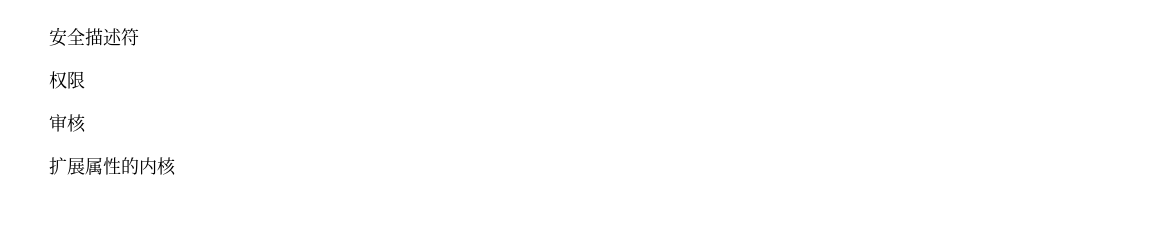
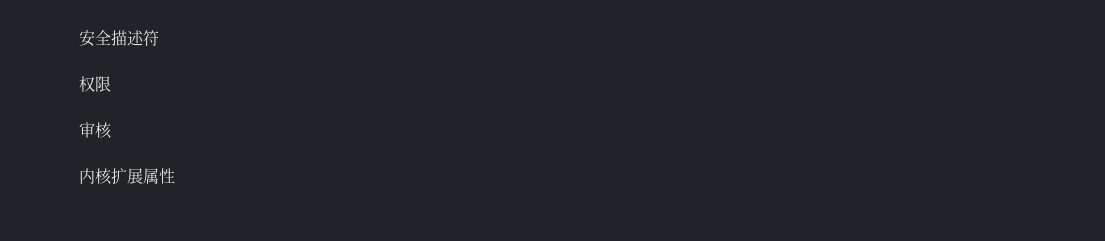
- 扩展属性的内核
+ 内核扩展属性

